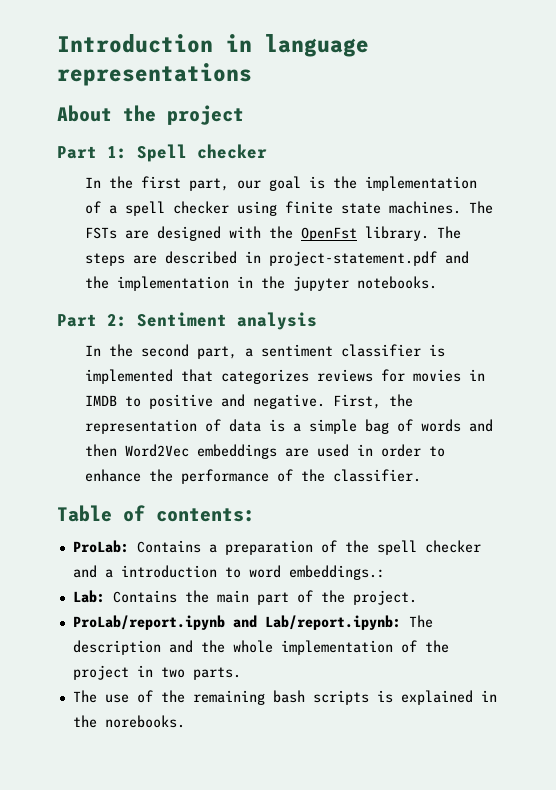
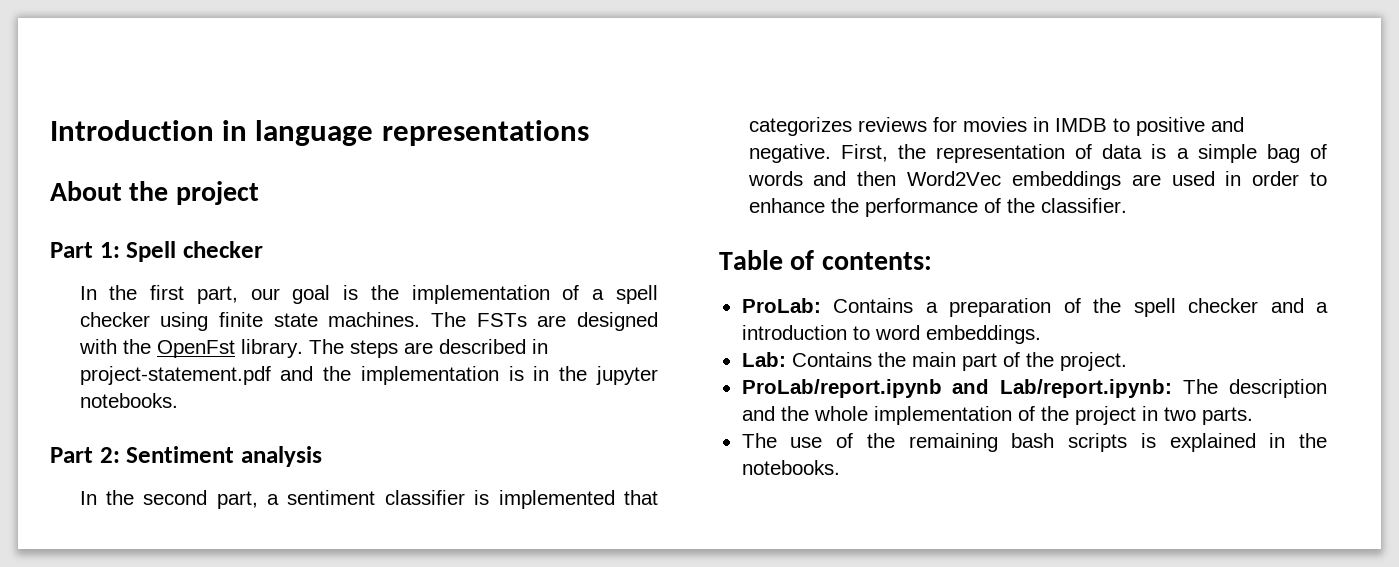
- The steps are described in project-statement.pdf and the implementation in the jupyter notebooks.
+ The steps are described in project-statement.pdf and the implementation is in the jupyter notebooks.
- ProLab: Contains a preparation of the spell checker and a introduction to word embeddings.:
+ ProLab: Contains a preparation of the spell checker and a introduction to word embeddings.
- The use of the remaining bash scripts is explained in the norebooks.
+ The use of the remaining bash scripts is explained in the notebooks.

